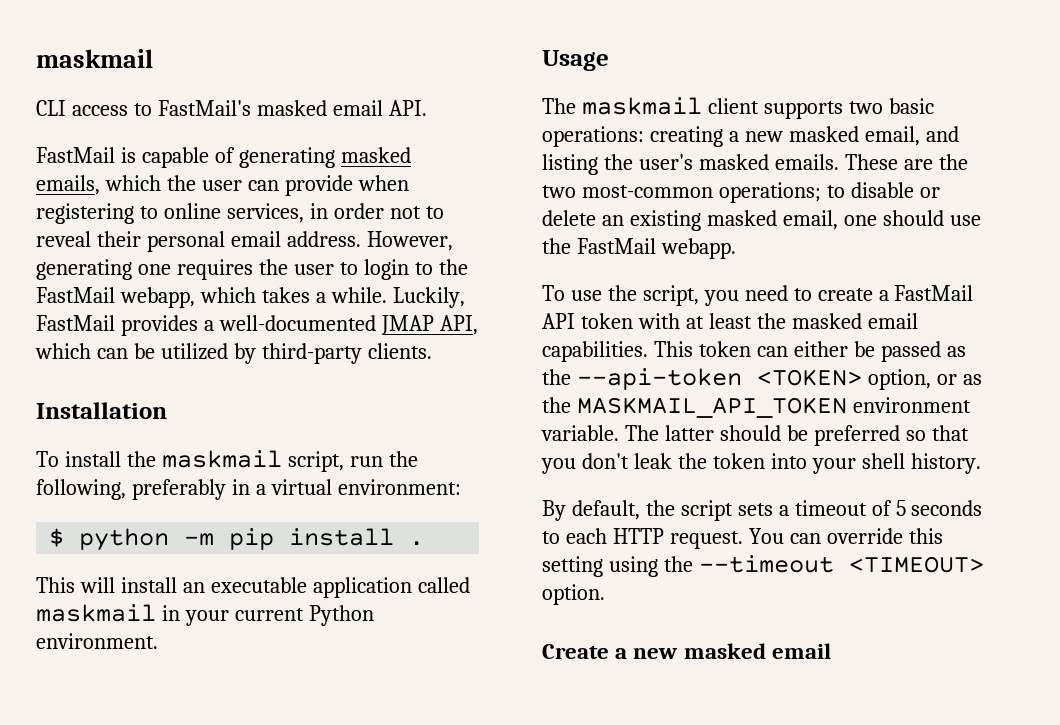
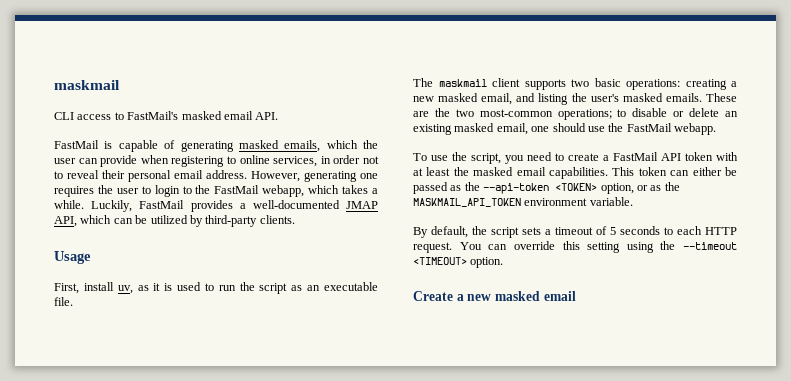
- Installation
- To install the maskmail script, run the following, preferably in a virtual environment:
- $ python -m pip install .
- This will install an executable application called maskmail in your current Python environment.
  Usage
+ First, install uv, as it is used to run the script as an executable file.
- The latter should be preferred so that you don't leak the token into your shell history.

